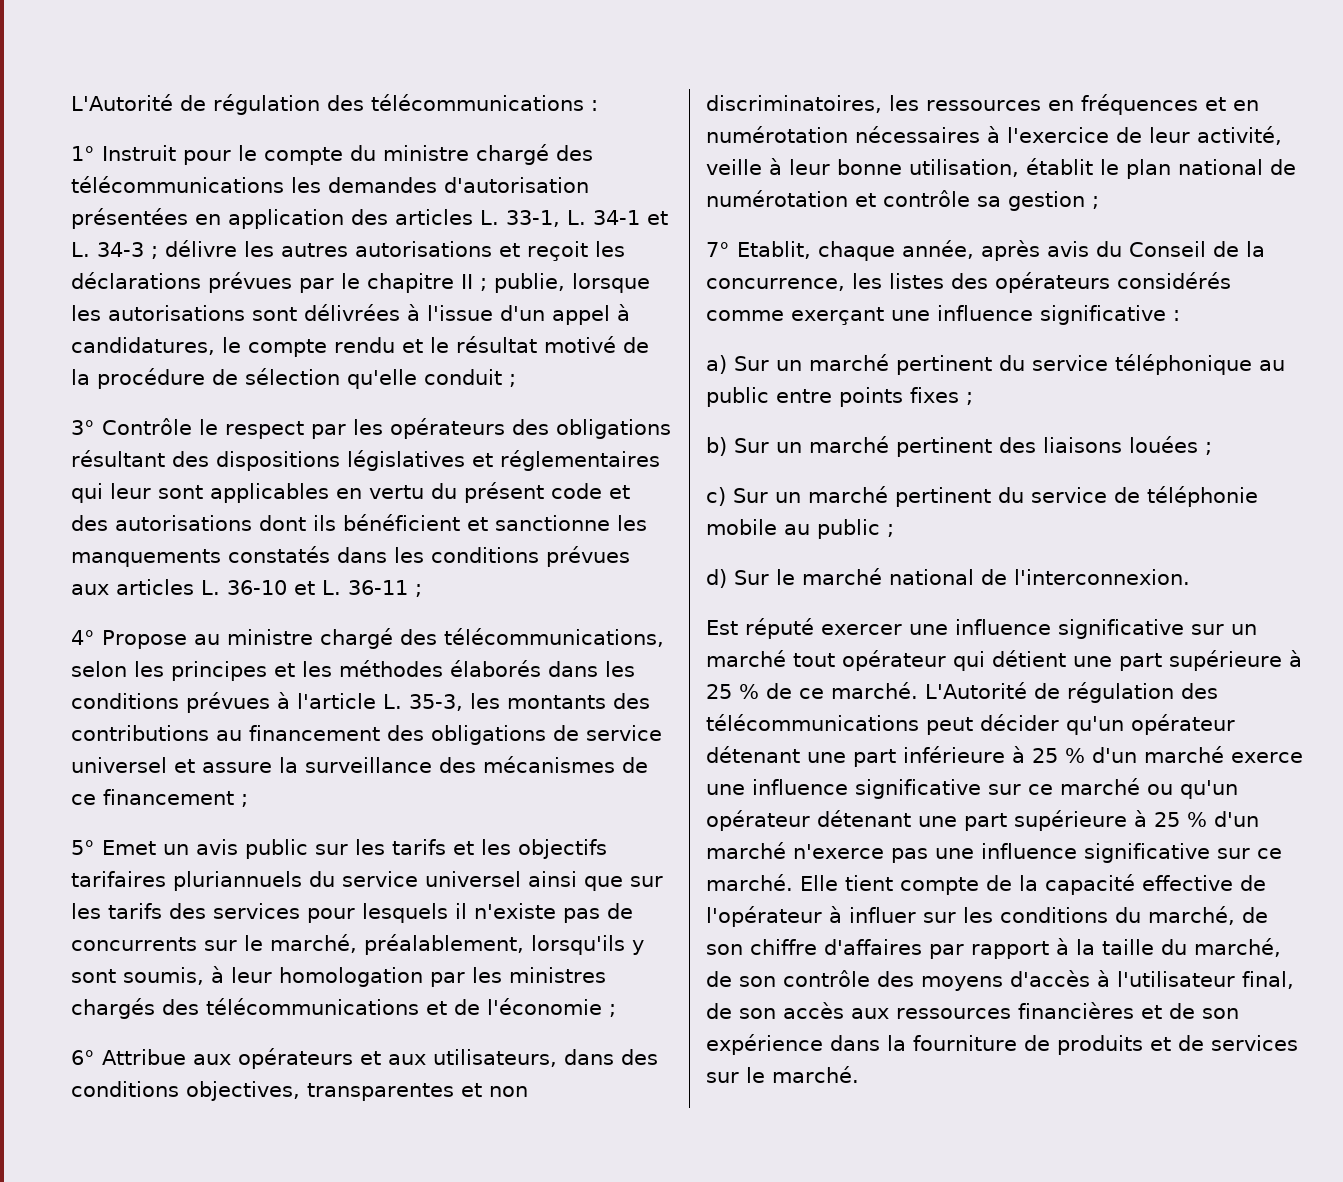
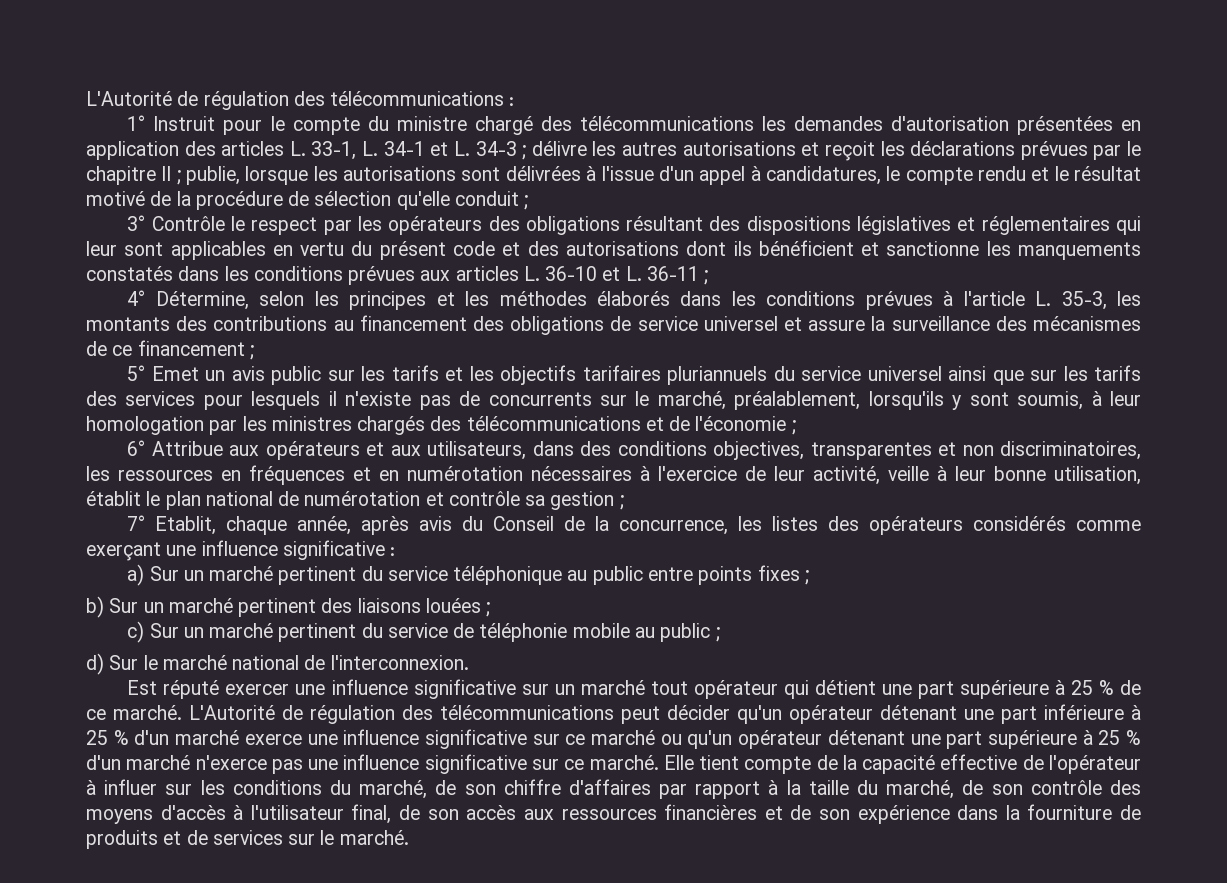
- 4° Propose au ministre chargé des télécommunications, selon les principes et les méthodes élaborés dans les conditions prévues à l'article L. 35-3, les montants des contributions au financement des obligations de service universel et assure la surveillance des mécanismes de ce financement ;
+ 4° Détermine, selon les principes et les méthodes élaborés dans les conditions prévues à l'article L. 35-3, les montants des contributions au financement des obligations de service universel et assure la surveillance des mécanismes de ce financement ;

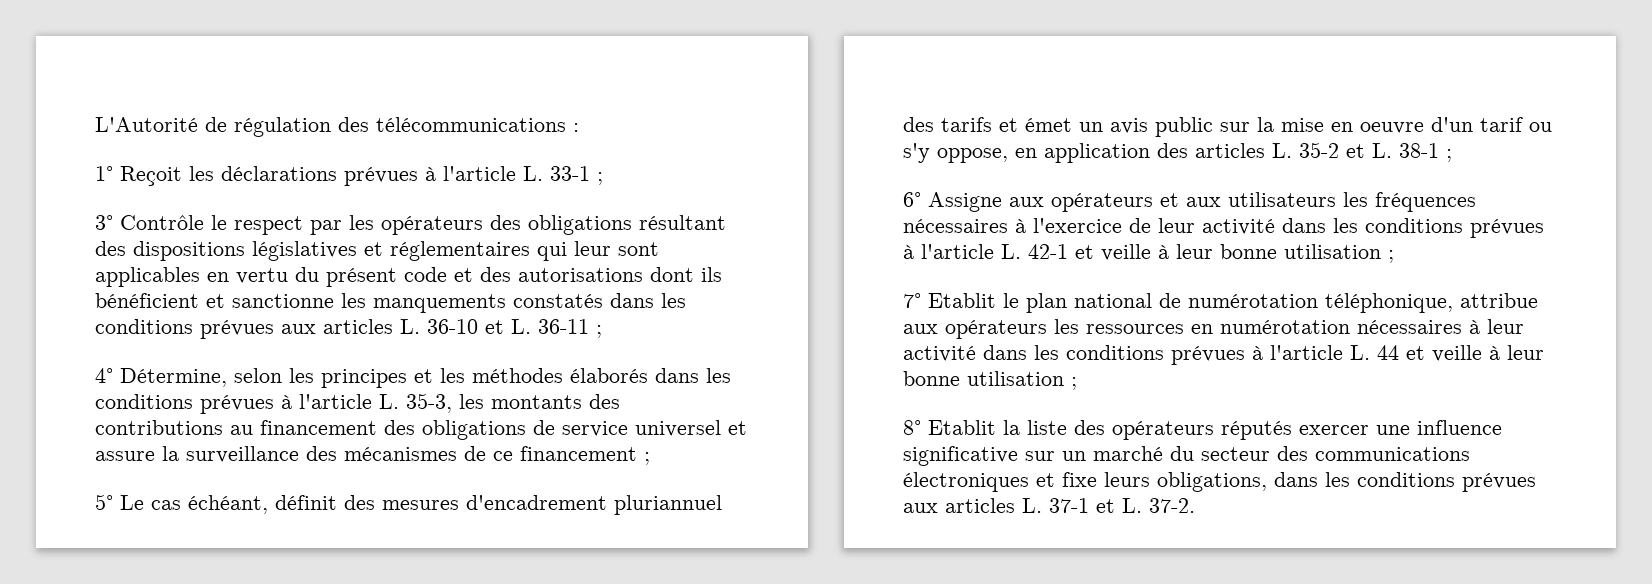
- 1° Instruit pour le compte du ministre chargé des télécommunications les demandes d'autorisation présentées en application des articles L. 33-1, L. 34-1 et L. 34-3 ; délivre les autres autorisations et reçoit les déclarations prévues par le chapitre II ; publie, lorsque les autorisations sont délivrées à l'issue d'un appel à candidatures, le compte rendu et le résultat motivé de la procédure de sélection qu'elle conduit ;
+ 1° Reçoit les déclarations prévues à l'article L. 33-1 ;
- 5° Emet un avis public sur les tarifs et les objectifs tarifaires pluriannuels du service universel ainsi que sur les tarifs des services pour lesquels il n'existe pas de concurrents sur le marché, préalablement, lorsqu'ils y sont soumis, à leur homologation par les ministres chargés des télécommunications et de l'économie ;
+ 5° Le cas échéant, définit des mesures d'encadrement pluriannuel des tarifs et émet un avis public sur la mise en oeuvre d'un tarif ou s'y oppose, en application des articles L. 35-2 et L. 38-1 ;
- 6° Attribue aux opérateurs et aux utilisateurs, dans des conditions objectives, transparentes et non discriminatoires, les ressources en fréquences et en numérotation nécessaires à l'exercice de leur activité, veille à leur bonne utilisation, établit le plan national de numérotation et contrôle sa gestion ;
- 7° Etablit, chaque année, après avis du Conseil de la concurrence, les listes des opérateurs considérés comme exerçant une influence significative :
- a) Sur un marché pertinent du service téléphonique au public entre points fixes ;
- b) Sur un marché pertinent des liaisons louées ;
- c) Sur un marché pertinent du service de téléphonie mobile au public ;
- d) Sur le marché national de l'interconnexion.
- Est réputé exercer une influence significative sur un marché tout opérateur qui détient une part supérieure à 25 % de ce marché. L'Autorité de régulation des télécommunications peut décider qu'un opérateur détenant une part inférieure à 25 % d'un marché exerce une influence significative sur ce marché ou qu'un opérateur détenant une part supérieure à 25 % d'un marché n'exerce pas une influence significative sur ce marché. Elle tient compte de la capacité effective de l'opérateur à influer sur les conditions du marché, de son chiffre d'affaires par rapport à la taille du marché, de son contrôle des moyens d'accès à l'utilisateur final, de son accès aux ressources financières et de son expérience dans la fourniture de produits et de services sur le marché.
+ 6° Assigne aux opérateurs et aux utilisateurs les fréquences nécessaires à l'exercice de leur activité dans les conditions prévues à l'article L. 42-1 et veille à leur bonne utilisation ;
+ 7° Etablit le plan national de numérotation téléphonique, attribue aux opérateurs les ressources en numérotation nécessaires à leur activité dans les conditions prévues à l'article L. 44 et veille à leur bonne utilisation ;
+ 8° Etablit la liste des opérateurs réputés exercer une influence significative sur un marché du secteur des communications électroniques et fixe leurs obligations, dans les conditions prévues aux articles L. 37-1 et L. 37-2.

